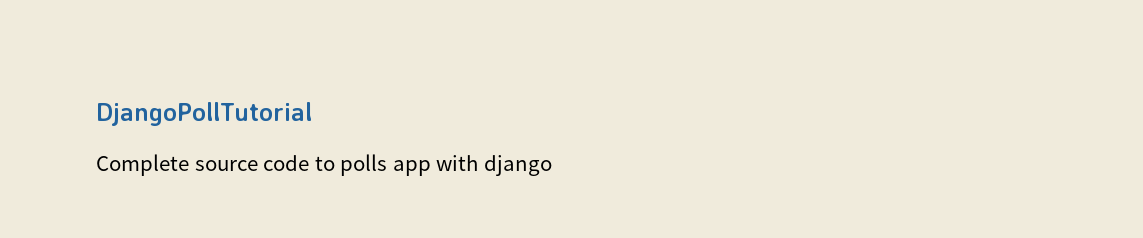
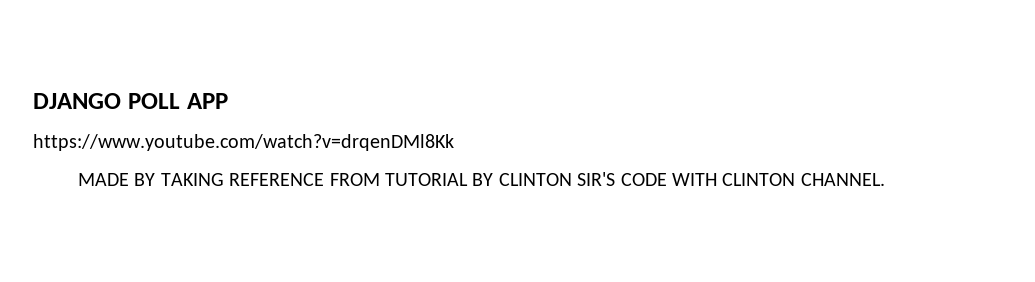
- DjangoPollTutorial
- Complete source code to polls app with django
+ DJANGO POLL APP
+ https://www.youtube.com/watch?v=drqenDMl8Kk
+ MADE BY TAKING REFERENCE FROM TUTORIAL BY CLINTON SIR'S CODE WITH CLINTON CHANNEL.

